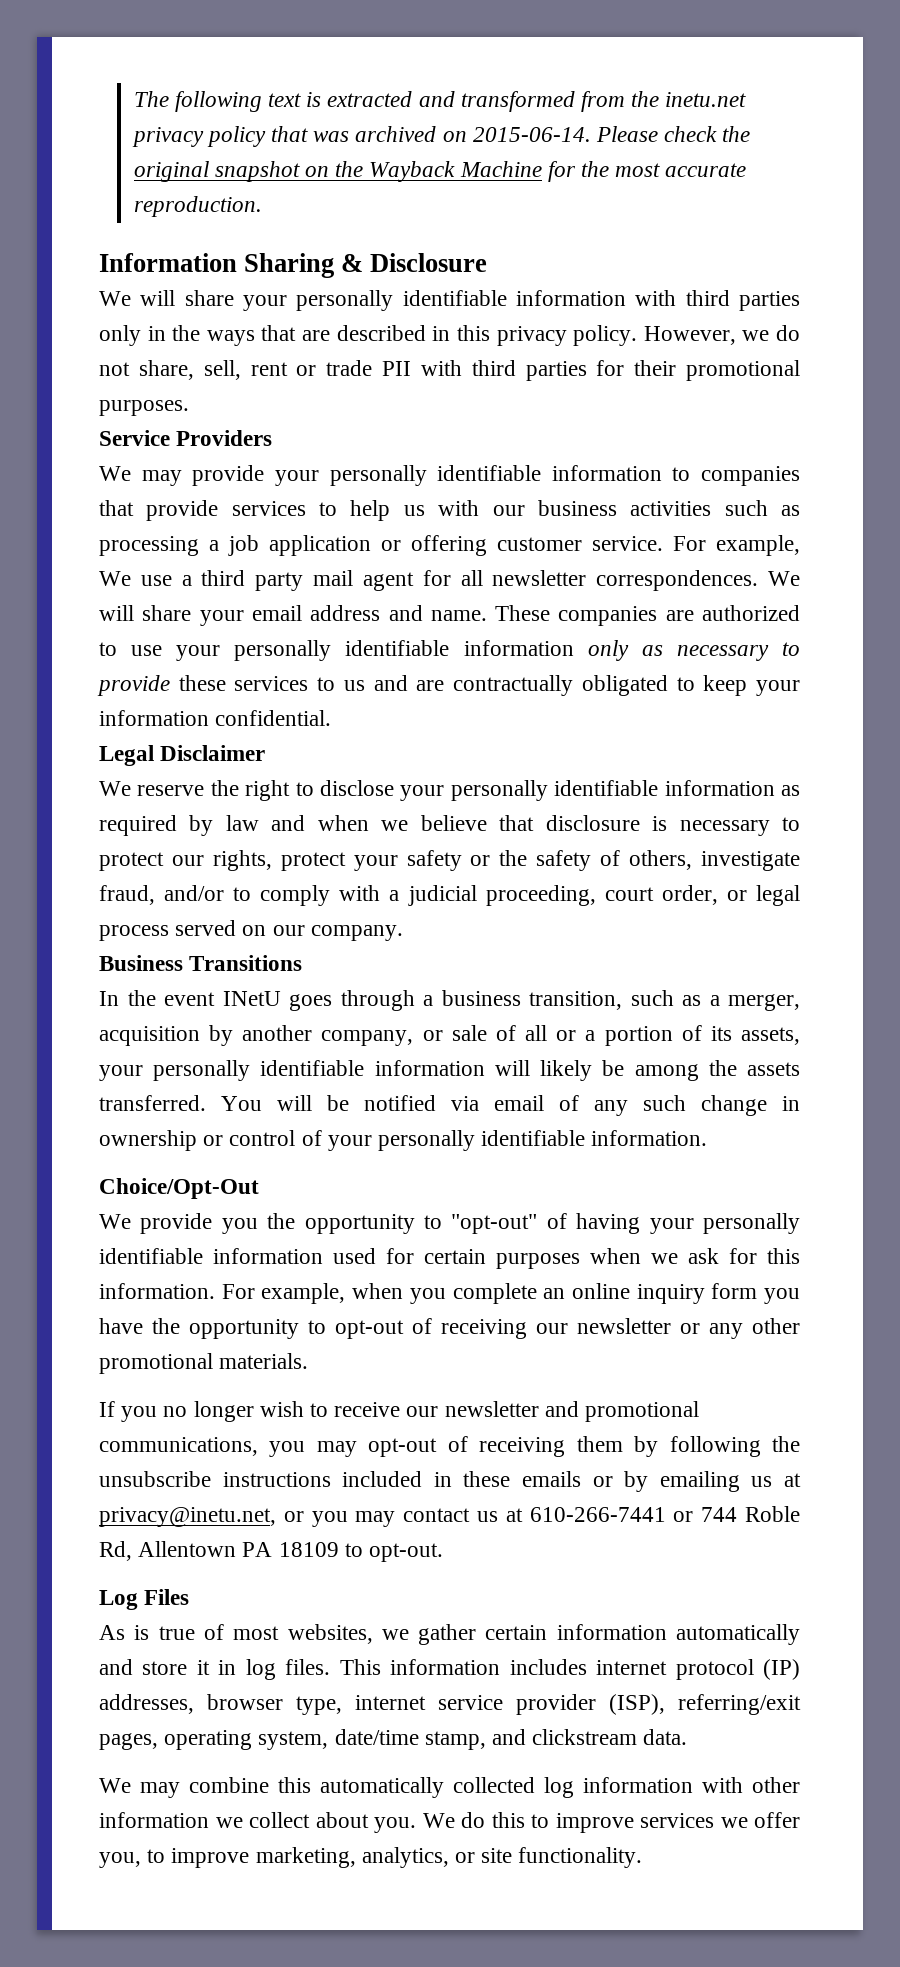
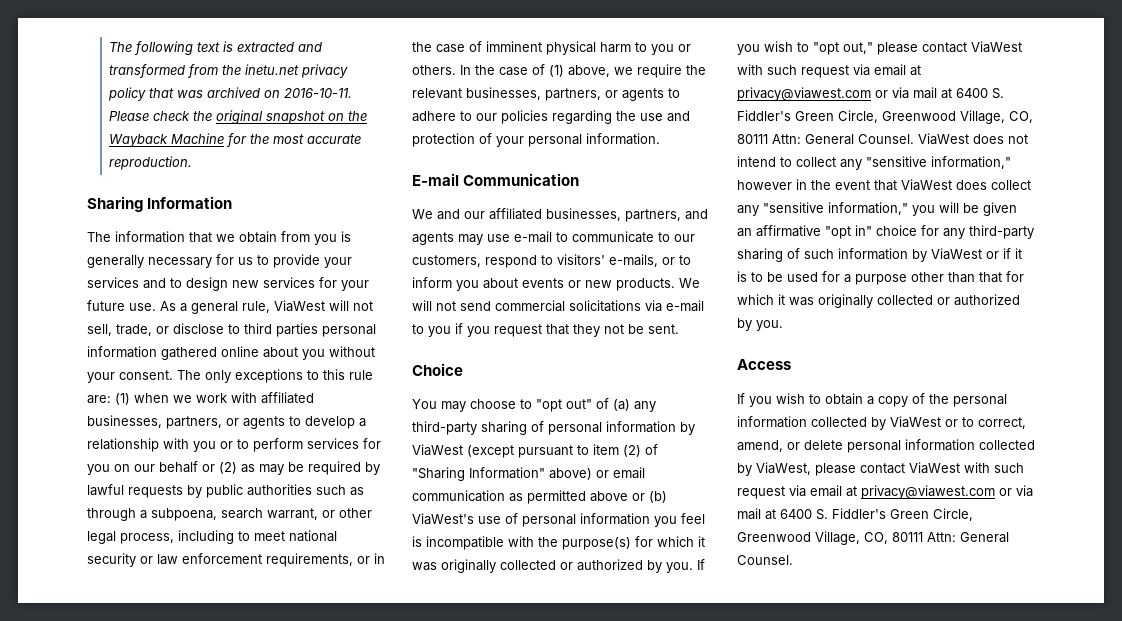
- The following text is extracted and transformed from the inetu.net privacy policy that was archived on 2015-06-14.
+ The following text is extracted and transformed from the inetu.net privacy policy that was archived on 2016-10-11.
- Information Sharing & Disclosure
- We will share your personally identifiable information with third parties only in the ways that are described in this privacy policy. However, we do not share, sell, rent or trade PII with third parties for their promotional purposes.
- Service Providers
- We may provide your personally identifiable information to companies that provide services to help us with our business activities such as processing a job application or offering customer service. For example, We use a third party mail agent for all newsletter correspondences. We will share your email address and name. These companies are authorized to use your personally identifiable information only as necessary to provide these services to us and are contractually obligated to keep your information confidential.
- Legal Disclaimer
- We reserve the right to disclose your personally identifiable information as required by law and when we believe that disclosure is necessary to protect our rights, protect your safety or the safety of others, investigate fraud, and/or to comply with a judicial proceeding, court order, or legal process served on our company.
- Business Transitions
- In the event INetU goes through a business transition, such as a merger, acquisition by another company, or sale of all or a portion of its assets, your personally identifiable information will likely be among the assets transferred. You will be notified via email of any such change in ownership or control of your personally identifiable information.
- Choice/Opt-Out
- We provide you the opportunity to "opt-out" of having your personally identifiable information used for certain purposes when we ask for this information. For example, when you complete an online inquiry form you have the opportunity to opt-out of receiving our newsletter or any other promotional materials.
- If you no longer wish to receive our newsletter and promotional communications, you may opt-out of receiving them by following the unsubscribe instructions included in these emails or by emailing us at privacy@inetu.net, or you may contact us at 610-266-7441 or 744 Roble Rd, Allentown PA 18109 to opt-out.
- Log Files
- As is true of most websites, we gather certain information automatically and store it in log files. This information includes internet protocol (IP) addresses, browser type, internet service provider (ISP), referring/exit pages, operating system, date/time stamp, and clickstream data.
- We may combine this automatically collected log information with other information we collect about you. We do this to improve services we offer you, to improve marketing, analytics, or site functionality.
+ Sharing Information
+ The information that we obtain from you is generally necessary for us to provide your services and to design new services for your future use. As a general rule, ViaWest will not sell, trade, or disclose to third parties personal information gathered online about you without your consent. The only exceptions to this rule are: (1) when we work with affiliated businesses, partners, or agents to develop a relationship with you or to perform services for you on our behalf or (2) as may be required by lawful requests by public authorities such as through a subpoena, search warrant, or other legal process, including to meet national security or law enforcement requirements, or in the case of imminent physical harm to you or others. In the case of (1) above, we require the relevant businesses, partners, or agents to adhere to our policies regarding the use and protection of your personal information.
+ E-mail Communication
+ We and our affiliated businesses, partners, and agents may use e-mail to communicate to our customers, respond to visitors' e-mails, or to inform you about events or new products. We will not send commercial solicitations via e-mail to you if you request that they not be sent.
+ Choice
+ You may choose to "opt out" of (a) any third-party sharing of personal information by ViaWest (except pursuant to item (2) of "Sharing Information" above) or email communication as permitted above or (b) ViaWest's use of personal information you feel is incompatible with the purpose(s) for which it was originally collected or authorized by you. If you wish to "opt out," please contact ViaWest with such request via email at privacy@viawest.com or via mail at 6400 S. Fiddler's Green Circle, Greenwood Village, CO, 80111 Attn: General Counsel. ViaWest does not intend to collect any "sensitive information," however in the event that ViaWest does collect any "sensitive information," you will be given an affirmative "opt in" choice for any third-party sharing of such information by ViaWest or if it is to be used for a purpose other than that for which it was originally collected or authorized by you.
+ Access
+ If you wish to obtain a copy of the personal information collected by ViaWest or to correct, amend, or delete personal information collected by ViaWest, please contact ViaWest with such request via email at privacy@viawest.com or via mail at 6400 S. Fiddler's Green Circle, Greenwood Village, CO, 80111 Attn: General Counsel.

